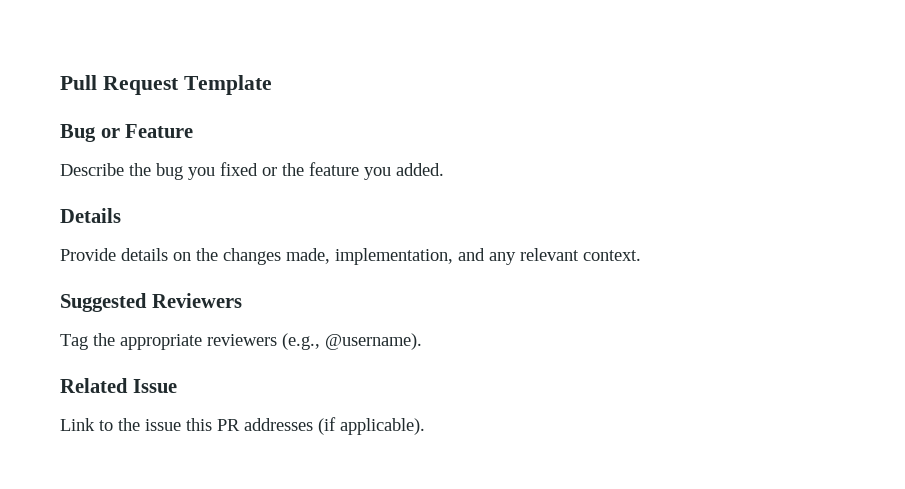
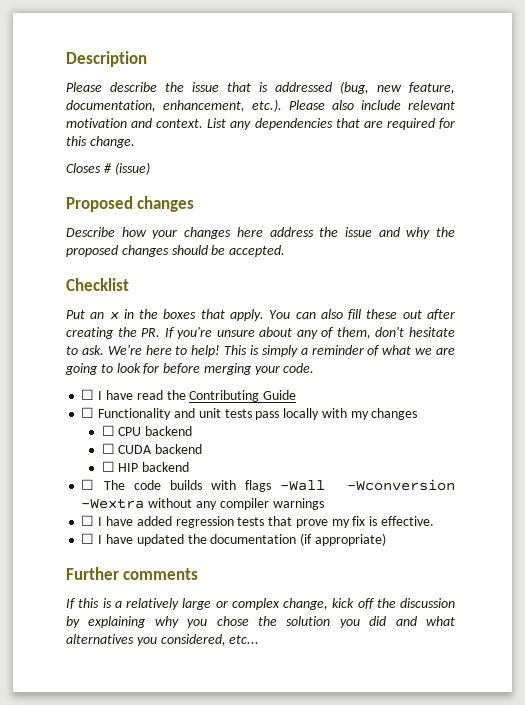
- Pull Request Template
- Bug or Feature
- Describe the bug you fixed or the feature you added.
- Details
- Provide details on the changes made, implementation, and any relevant context.
- Suggested Reviewers
- Tag the appropriate reviewers (e.g., @username).
- Related Issue
- Link to the issue this PR addresses (if applicable).
+ Description
+ Please describe the issue that is addressed (bug, new feature, documentation, enhancement, etc.). Please also include relevant motivation and context. List any dependencies that are required for this change.
+ Closes # (issue)
+ Proposed changes
+ Describe how your changes here address the issue and why the proposed changes should be accepted.
+ Checklist
+ Put an x in the boxes that apply. You can also fill these out after creating the PR. If you're unsure about any of them, don't hesitate to ask. We're here to help! This is simply a reminder of what we are going to look for before merging your code.
+ ☐ I have read the Contributing Guide
+ ☐ Functionality and unit tests pass locally with my changes
+ ☐ CPU backend
+ ☐ CUDA backend
+ ☐ HIP backend
+ ☐ The code builds with flags -Wall -Wconversion -Wextra without any compiler warnings
+ ☐ I have added regression tests that prove my fix is effective.
+ ☐ I have updated the documentation (if appropriate)
+ Further comments
+ If this is a relatively large or complex change, kick off the discussion by explaining why you chose the solution you did and what alternatives you considered, etc...

